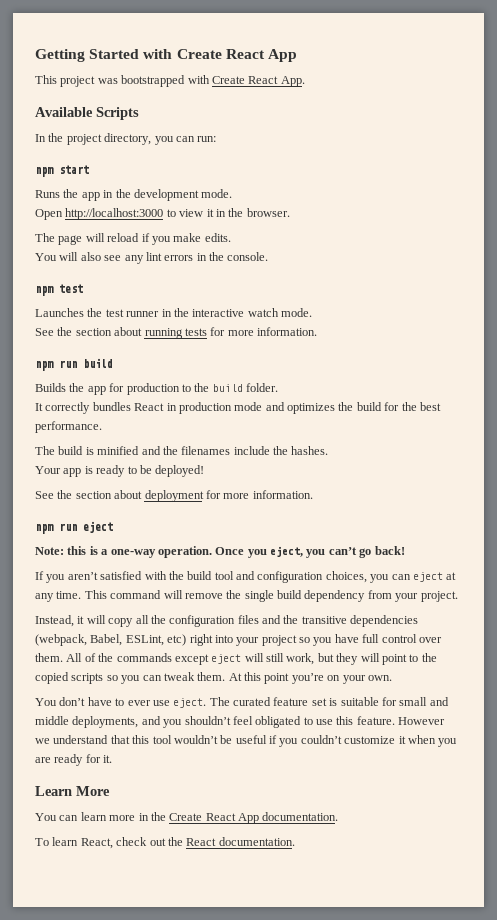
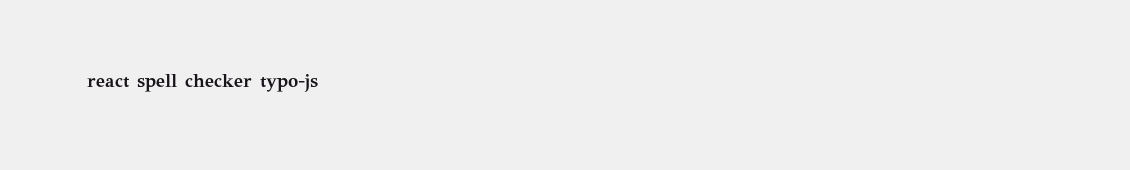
- Getting Started with Create React App
- This project was bootstrapped with Create React App.
- Available Scripts
- In the project directory, you can run:
- npm start
- Runs the app in the development mode.
- Open http://localhost:3000 to view it in the browser.
- The page will reload if you make edits.
- You will also see any lint errors in the console.
- npm test
- Launches the test runner in the interactive watch mode.
- See the section about running tests for more information.
- npm run build
- Builds the app for production to the build folder.
- It correctly bundles React in production mode and optimizes the build for the best performance.
- The build is minified and the filenames include the hashes.
- Your app is ready to be deployed!
- See the section about deployment for more information.
- npm run eject
- Note: this is a one-way operation. Once you eject, you can’t go back!
- If you aren’t satisfied with the build tool and configuration choices, you can eject at any time. This command will remove the single build dependency from your project.
- Instead, it will copy all the configuration files and the transitive dependencies (webpack, Babel, ESLint, etc) right into your project so you have full control over them. All of the commands except eject will still work, but they will point to the copied scripts so you can tweak them. At this point you’re on your own.
- You don’t have to ever use eject. The curated feature set is suitable for small and middle deployments, and you shouldn’t feel obligated to use this feature. However we understand that this tool wouldn’t be useful if you couldn’t customize it when you are ready for it.
- Learn More
- You can learn more in the Create React App documentation.
- To learn React, check out the React documentation.
+ react spell checker typo-js

